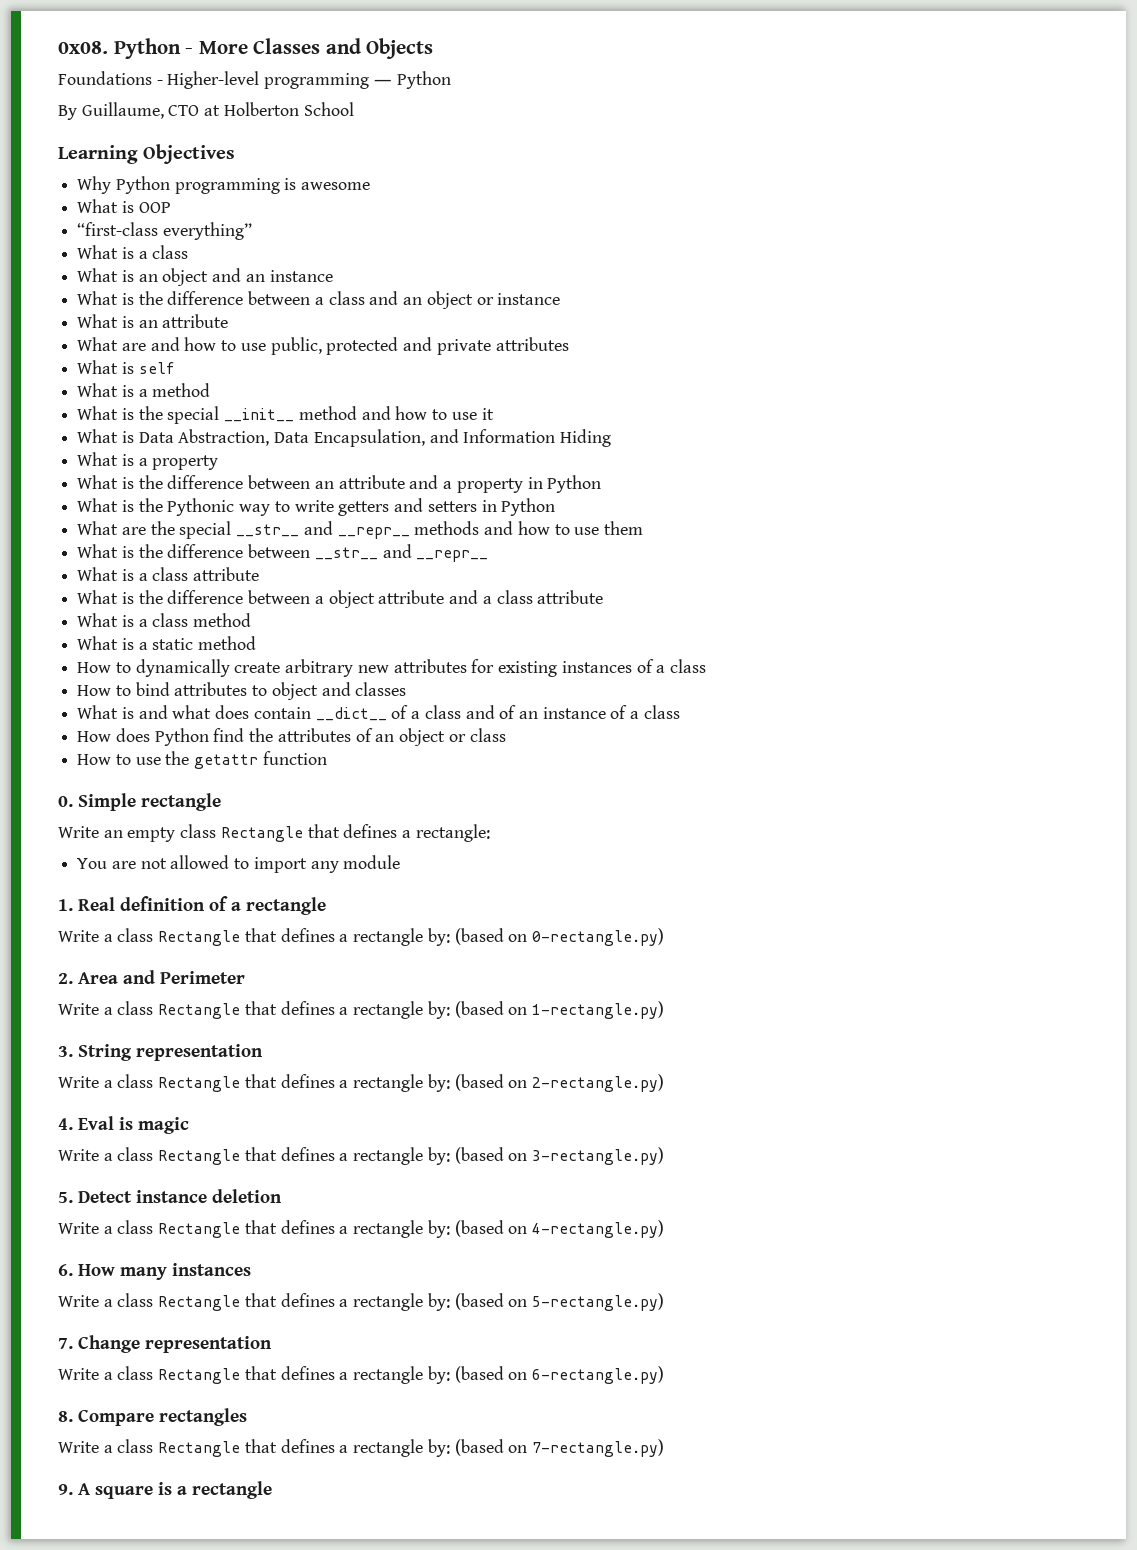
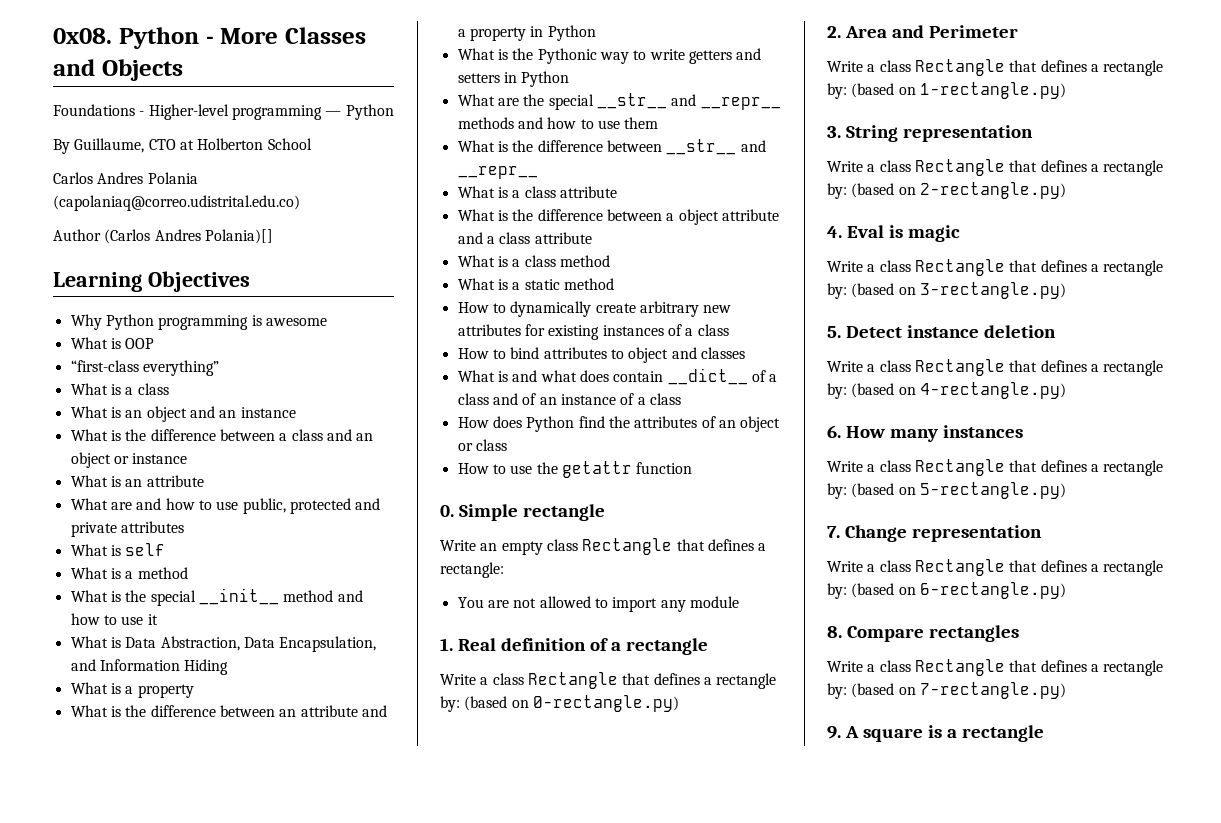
+ Carlos Andres Polania (capolaniaq@correo.udistrital.edu.co)
+ Author (Carlos Andres Polania)[]

